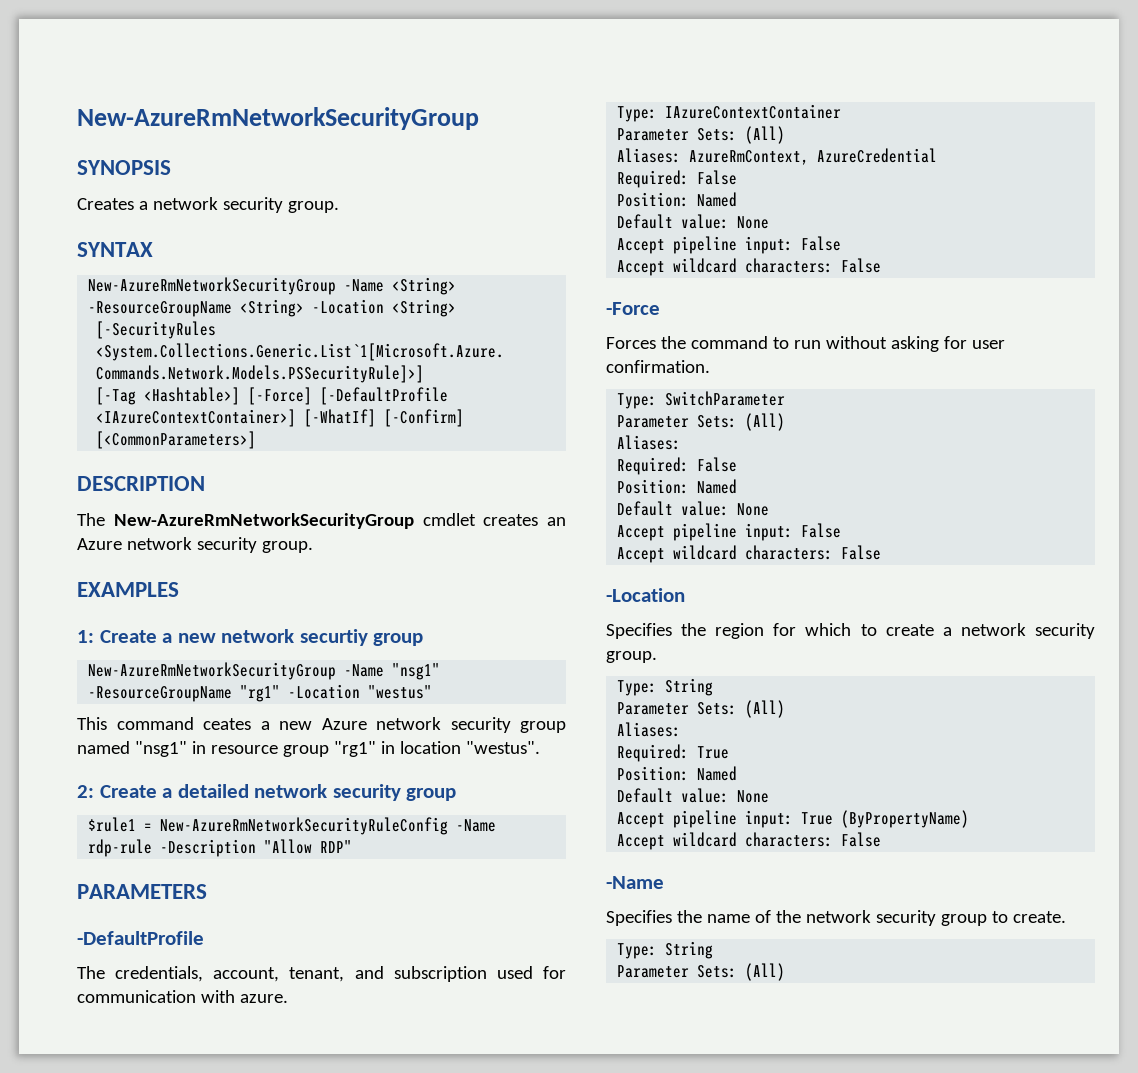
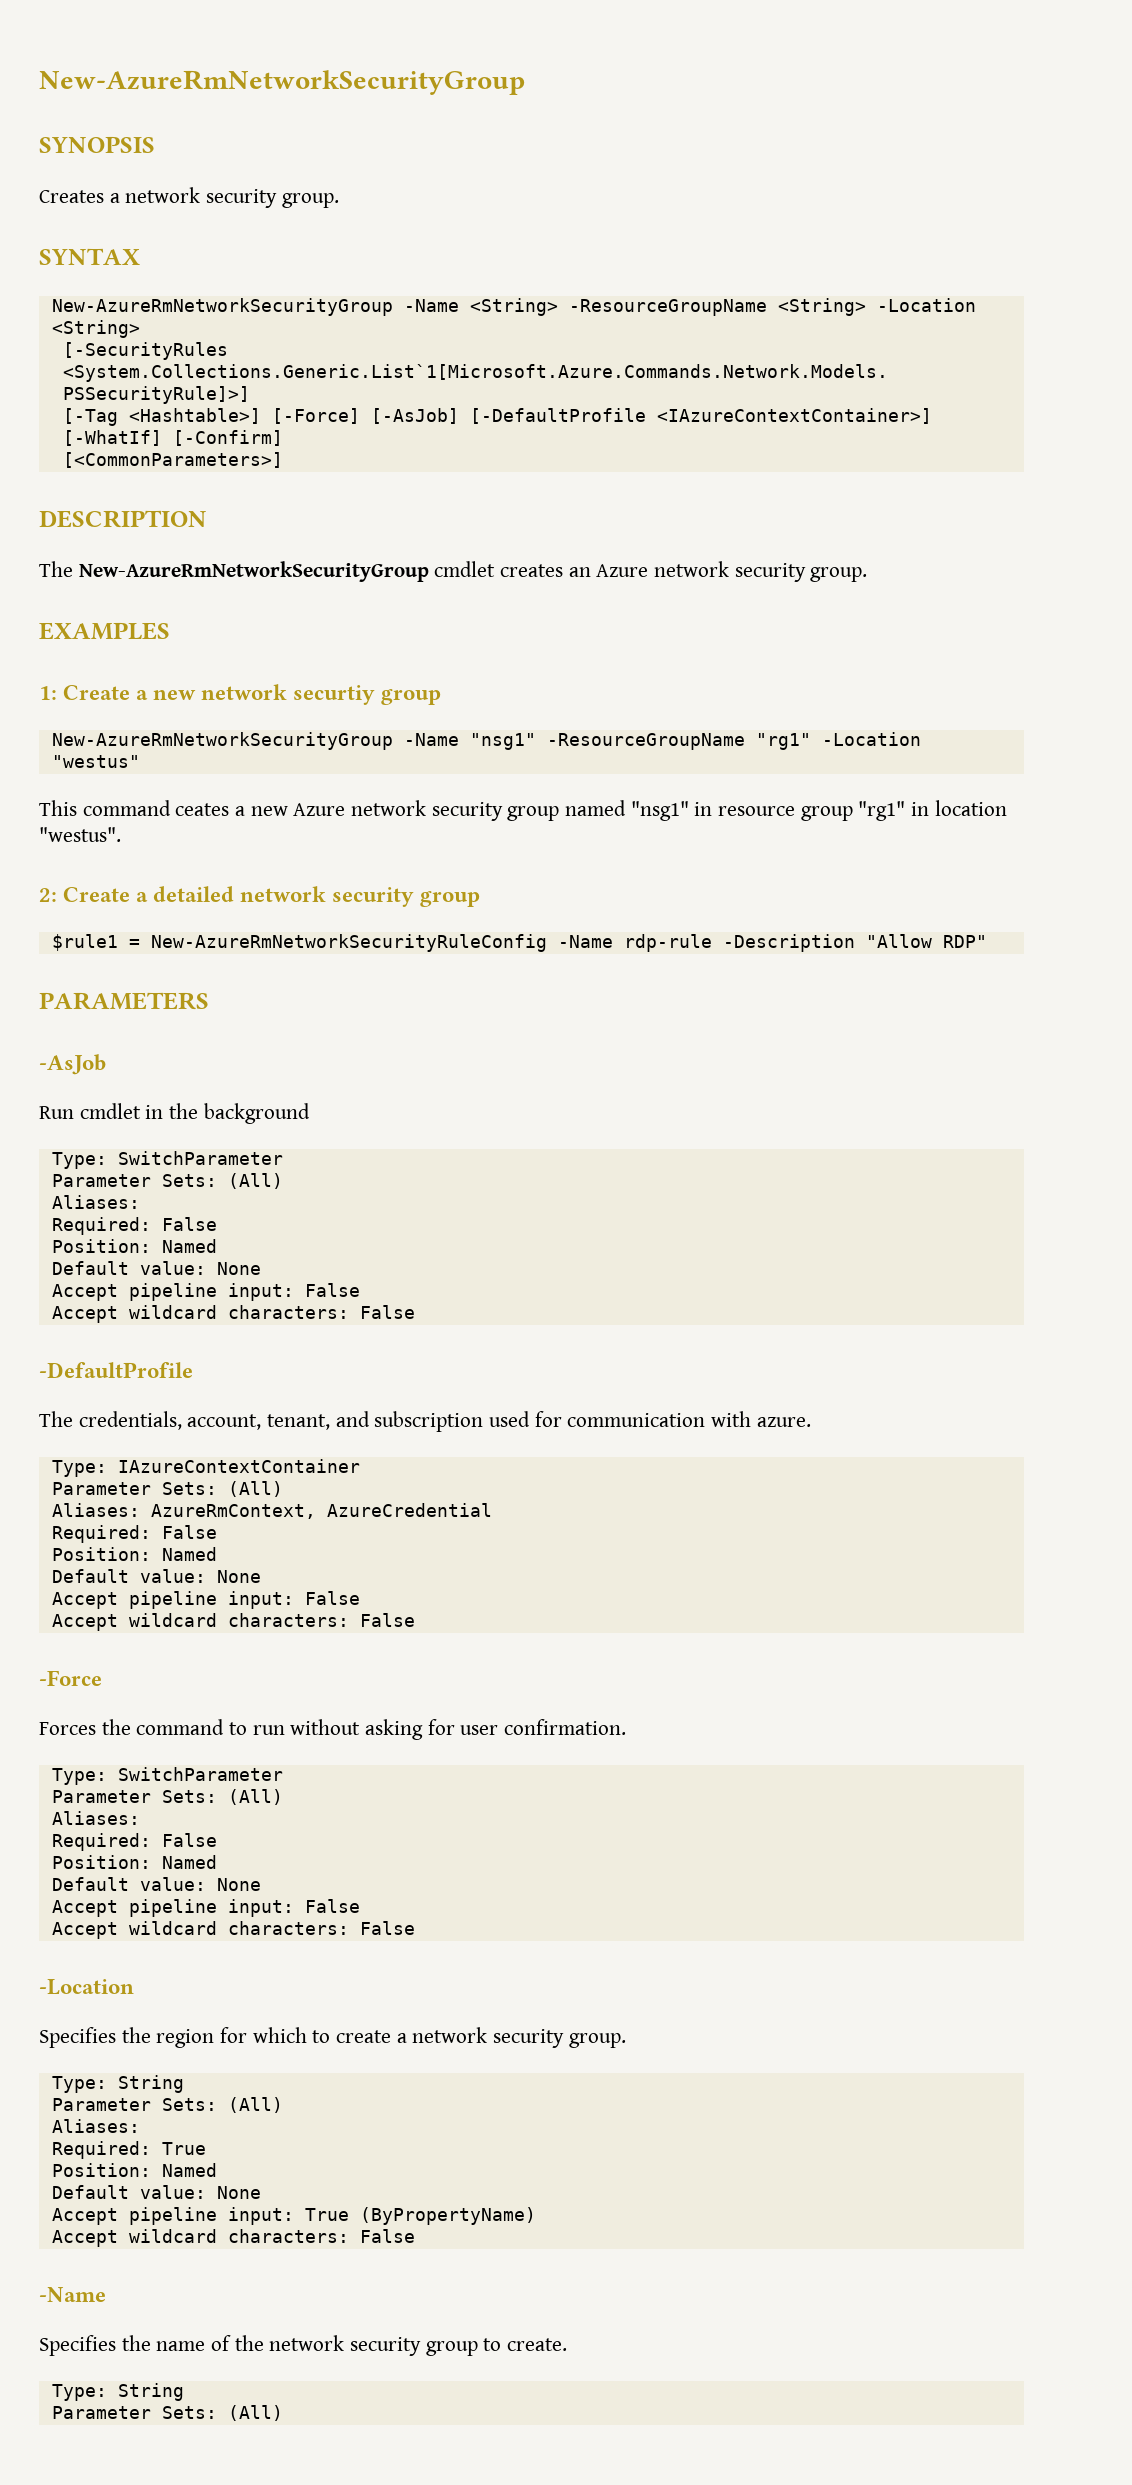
- [-Tag <Hashtable>] [-Force] [-DefaultProfile <IAzureContextContainer>] [-WhatIf] [-Confirm]
+ [-Tag <Hashtable>] [-Force] [-AsJob] [-DefaultProfile <IAzureContextContainer>] [-WhatIf] [-Confirm]
+ -AsJob
+ Run cmdlet in the background
+ Type: SwitchParameter
+ Parameter Sets: (All)
+ Aliases:
+ Required: False
+ Position: Named
+ Default value: None
+ Accept pipeline input: False
+ Accept wildcard characters: False

